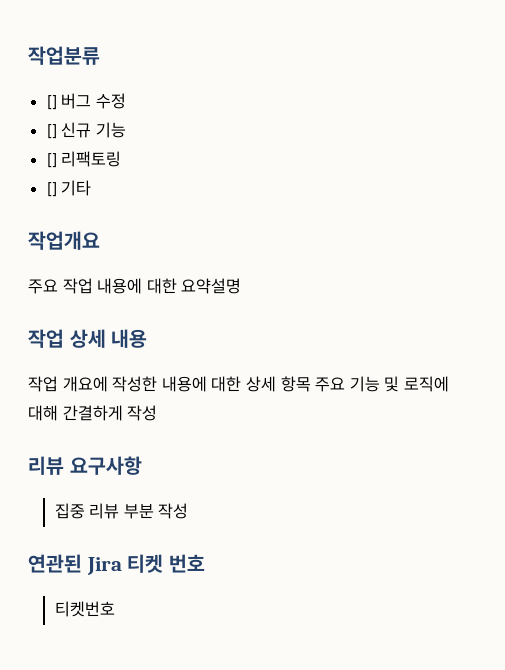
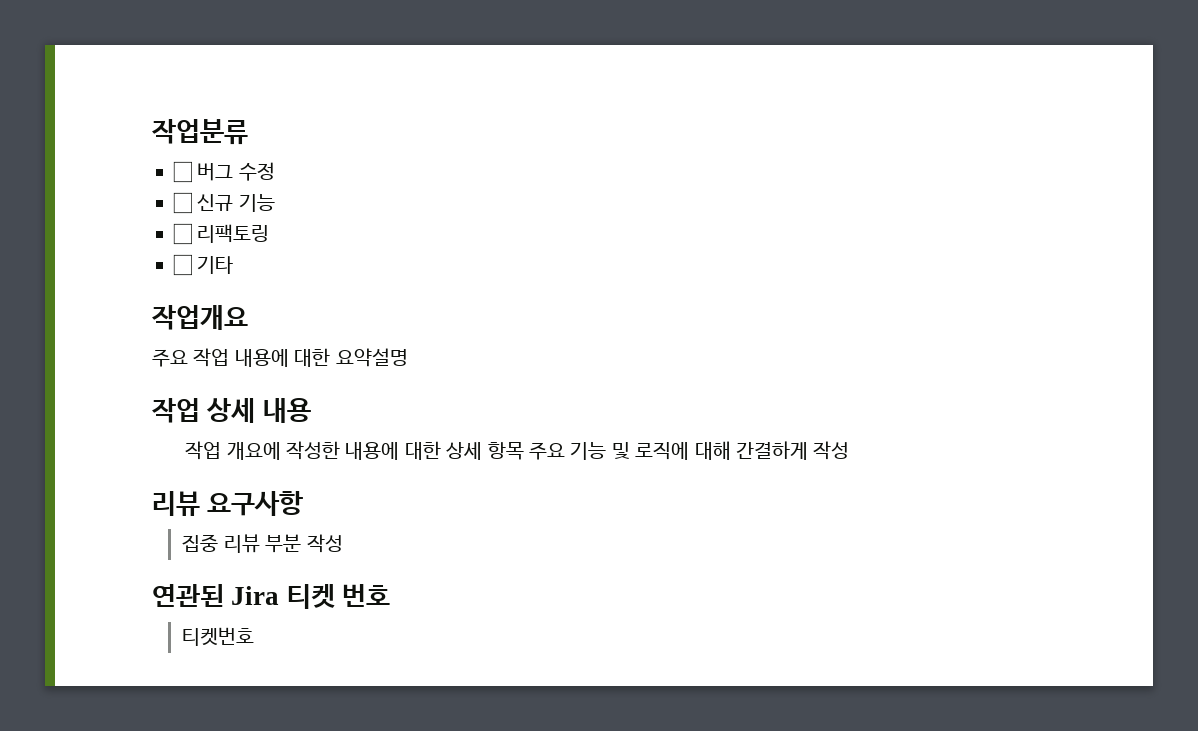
- [] 버그 수정
+ ☐ 버그 수정
- [] 신규 기능
+ ☐ 신규 기능
- [] 리팩토링
+ ☐ 리팩토링
- [] 기타
+ ☐ 기타

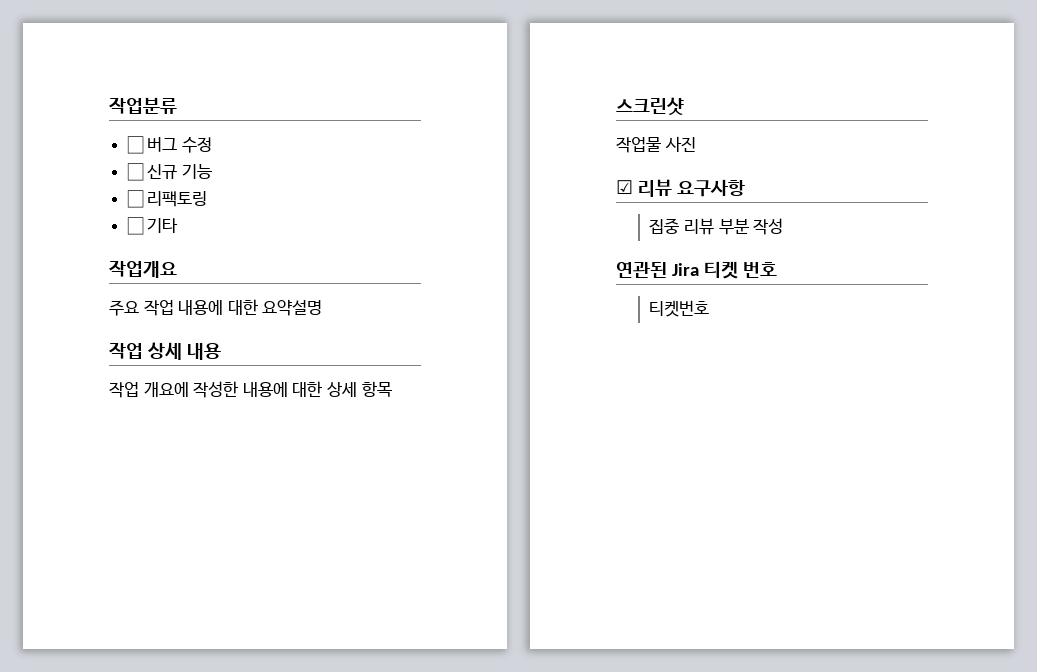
- 작업 개요에 작성한 내용에 대한 상세 항목 주요 기능 및 로직에 대해 간결하게 작성
- 리뷰 요구사항
+ 작업 개요에 작성한 내용에 대한 상세 항목
+ 스크린샷
+ 작업물 사진
+ ☑ 리뷰 요구사항

